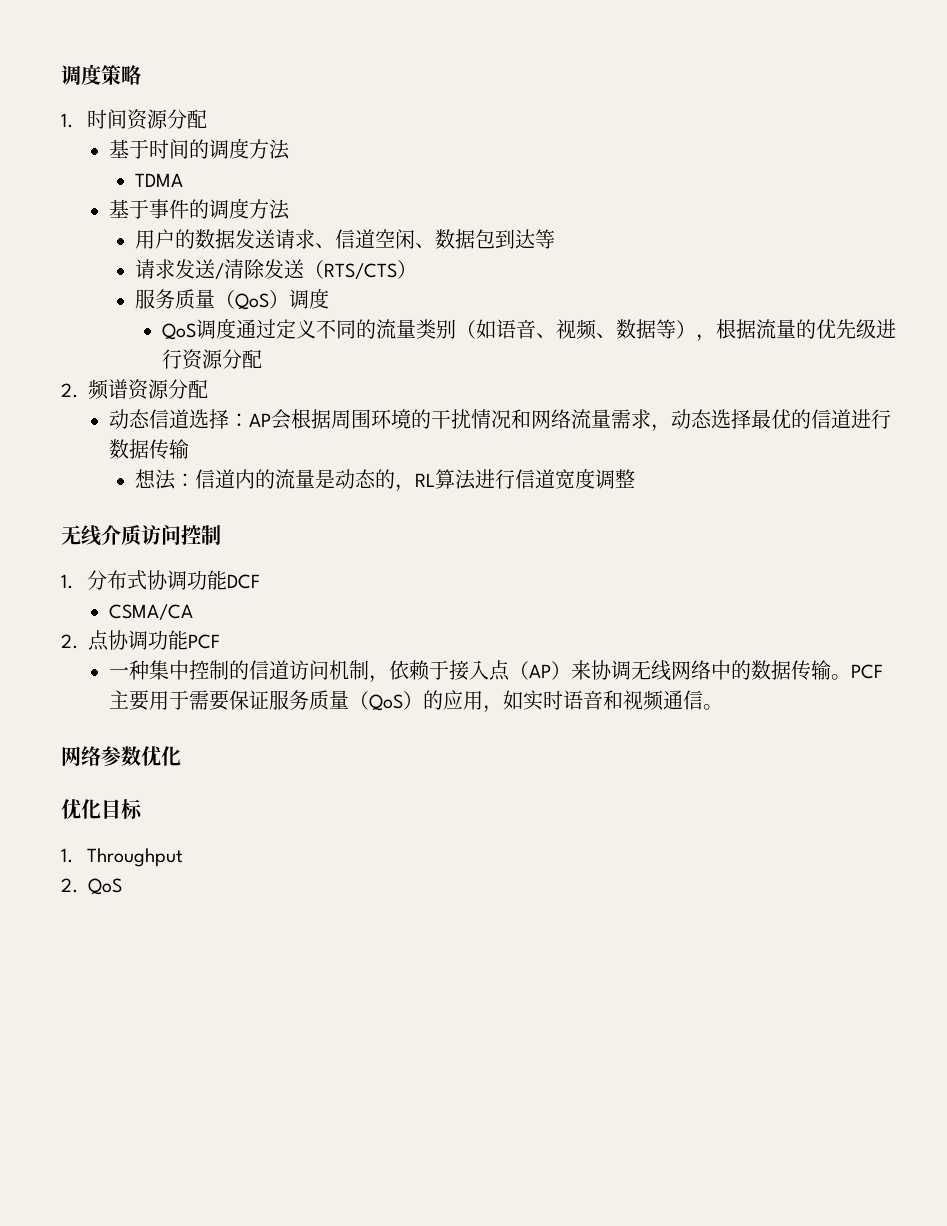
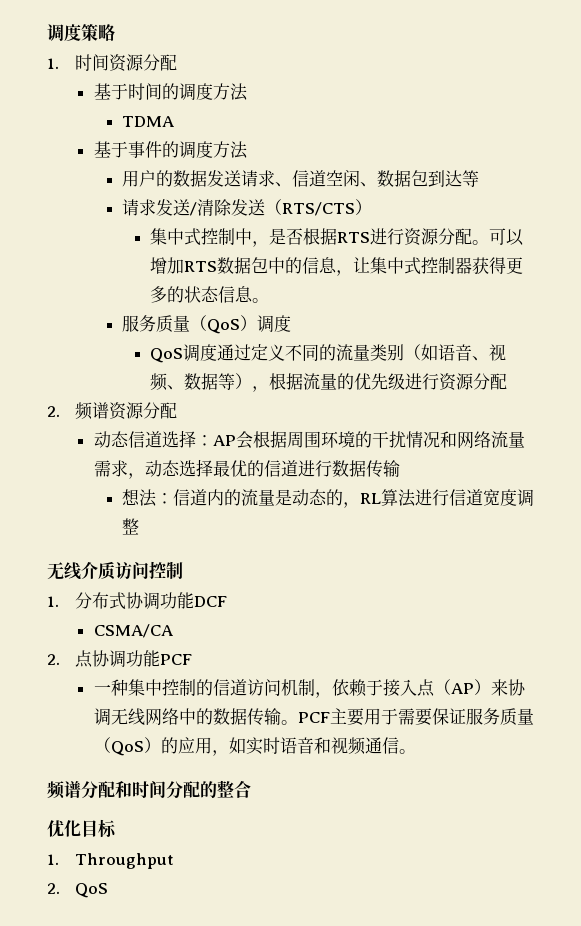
+ 集中式控制中，是否根据RTS进行资源分配。可以增加RTS数据包中的信息，让集中式控制器获得更多的状态信息。
- 网络参数优化
+ 频谱分配和时间分配的整合

